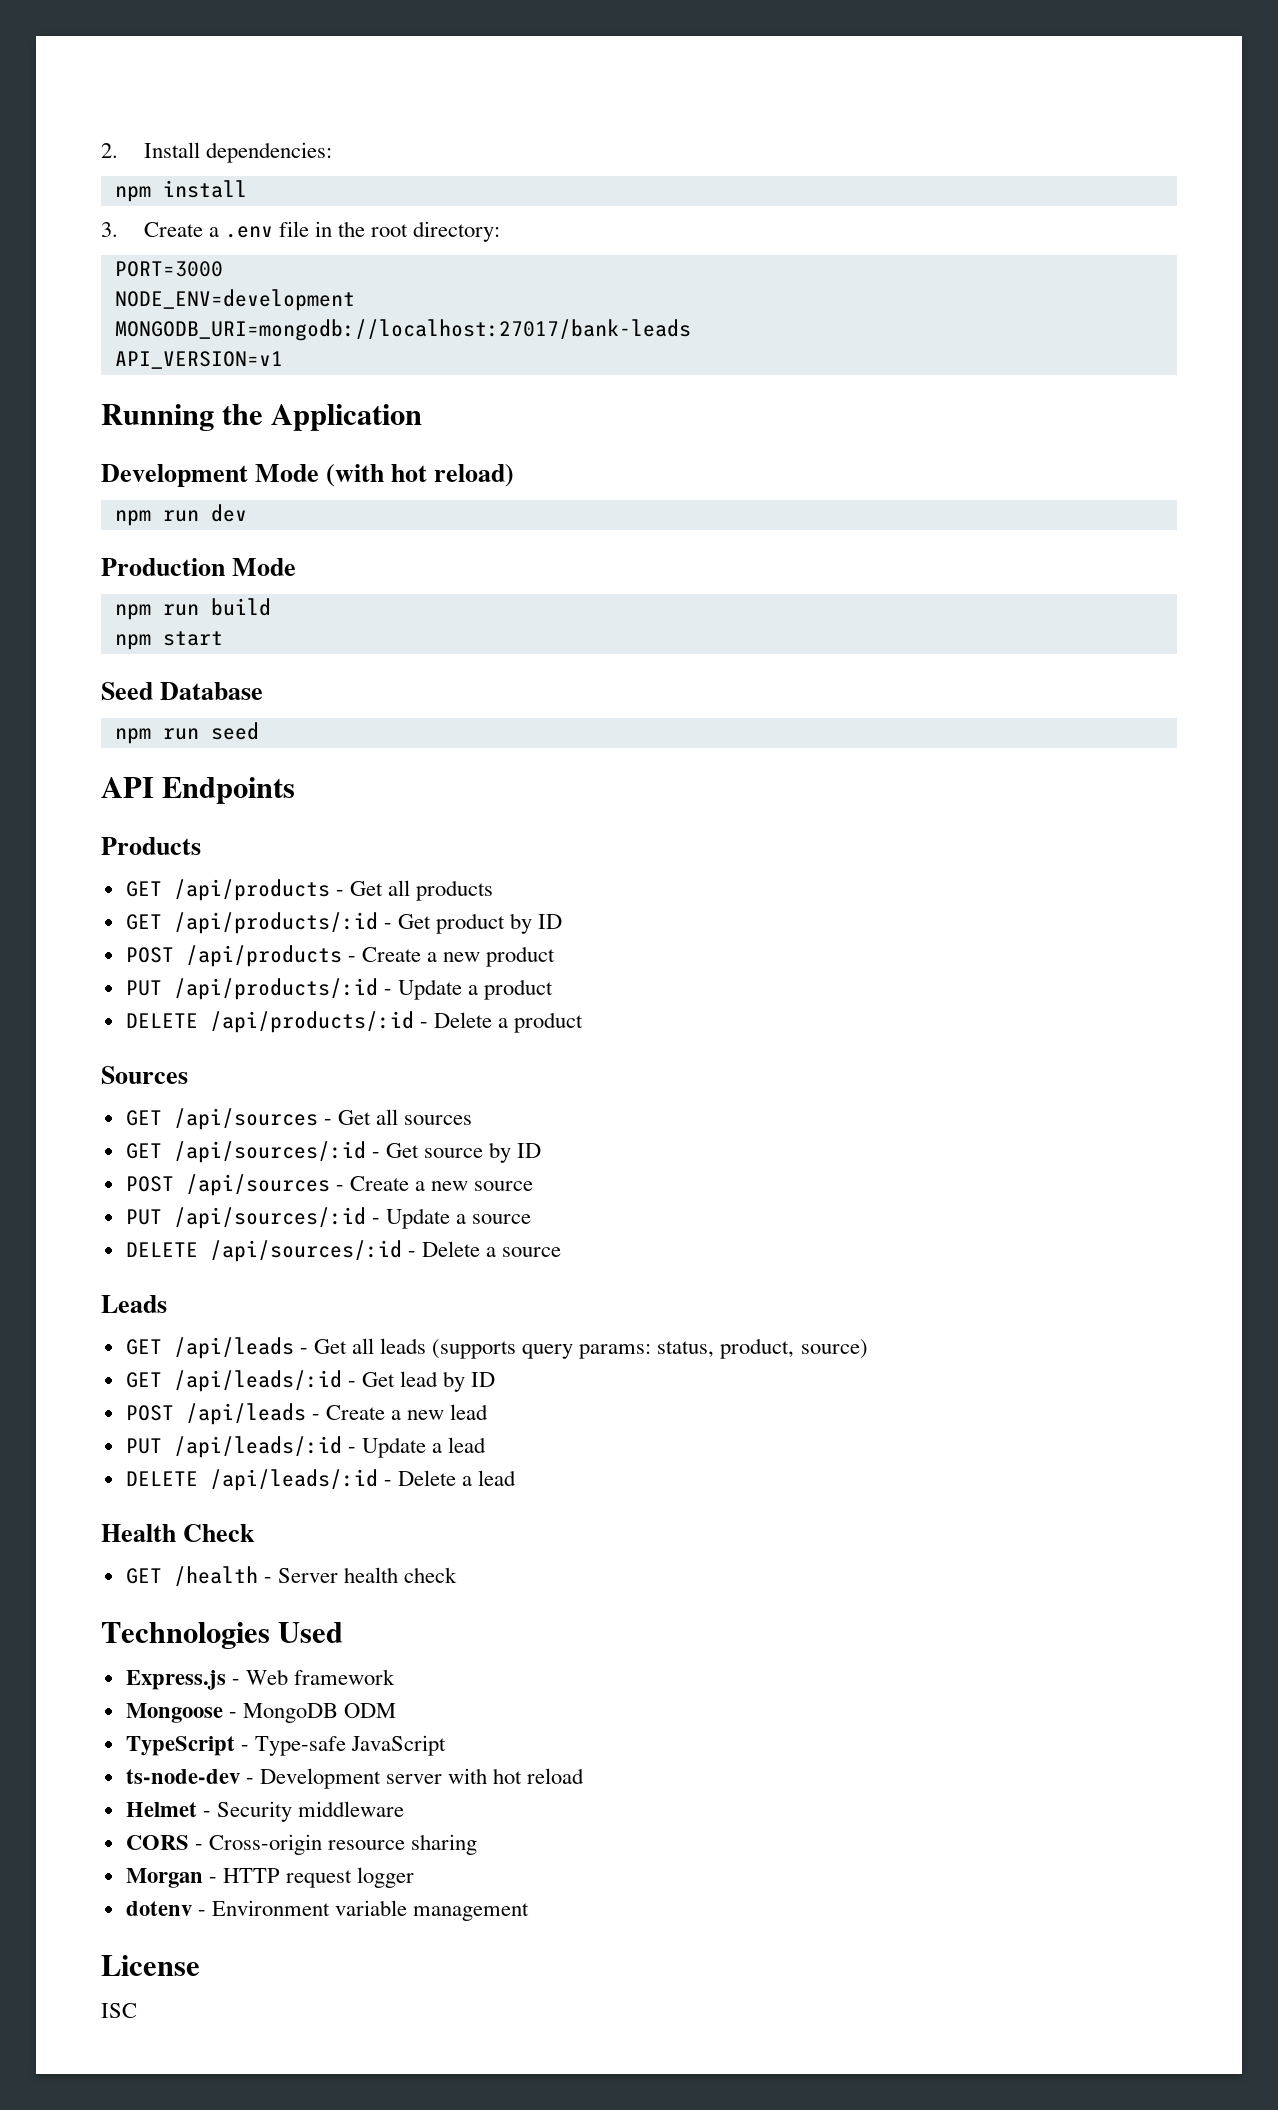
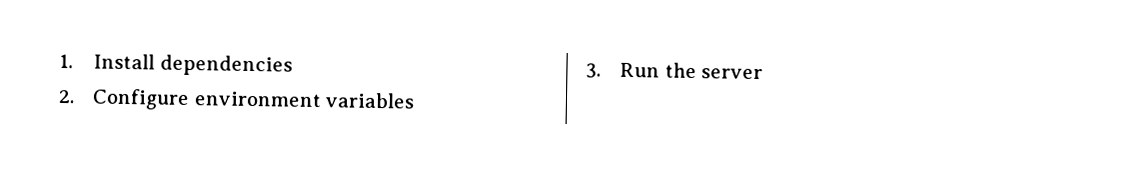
- 2. Install dependencies:
- npm install
- 3. Create a .env file in the root directory:
- PORT=3000
- NODE_ENV=development
- MONGODB_URI=mongodb://localhost:27017/bank-leads
- API_VERSION=v1
- Running the Application
- Development Mode (with hot reload)
- npm run dev
- Production Mode
- npm run build
- npm start
- Seed Database
- npm run seed
- API Endpoints
- Products
- GET /api/products - Get all products
- GET /api/products/:id - Get product by ID
- POST /api/products - Create a new product
- PUT /api/products/:id - Update a product
- DELETE /api/products/:id - Delete a product
- Sources
- GET /api/sources - Get all sources
- GET /api/sources/:id - Get source by ID
- POST /api/sources - Create a new source
- PUT /api/sources/:id - Update a source
- DELETE /api/sources/:id - Delete a source
- Leads
- GET /api/leads - Get all leads (supports query params: status, product, source)
- GET /api/leads/:id - Get lead by ID
- POST /api/leads - Create a new lead
- PUT /api/leads/:id - Update a lead
- DELETE /api/leads/:id - Delete a lead
- Health Check
- GET /health - Server health check
- Technologies Used
- Express.js - Web framework
- Mongoose - MongoDB ODM
- TypeScript - Type-safe JavaScript
- ts-node-dev - Development server with hot reload
- Helmet - Security middleware
- CORS - Cross-origin resource sharing
- Morgan - HTTP request logger
- dotenv - Environment variable management
- License
- ISC
+ 1. Install dependencies
+ 2. Configure environment variables
+ 3. Run the server

